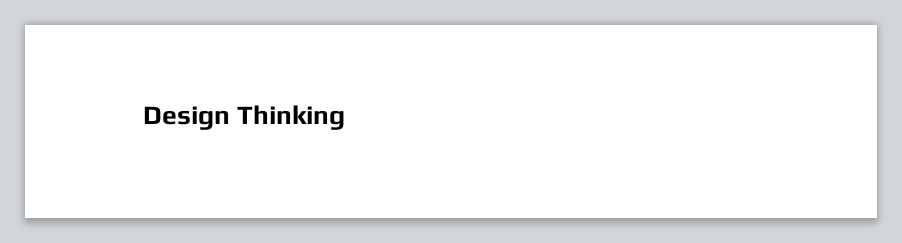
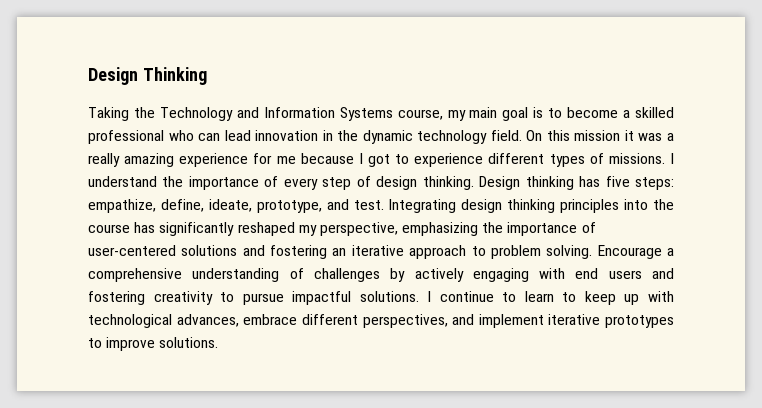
+ Taking the Technology and Information Systems course, my main goal is to become a skilled professional who can lead innovation in the dynamic technology field. On this mission it was a really amazing experience for me because I got to experience different types of missions. I understand the importance of every step of design thinking. Design thinking has five steps: empathize, define, ideate, prototype, and test. Integrating design thinking principles into the course has significantly reshaped my perspective, emphasizing the importance of user-centered solutions and fostering an iterative approach to problem solving. Encourage a comprehensive understanding of challenges by actively engaging with end users and fostering creativity to pursue impactful solutions. I continue to learn to keep up with technological advances, embrace different perspectives, and implement iterative prototypes to improve solutions.

